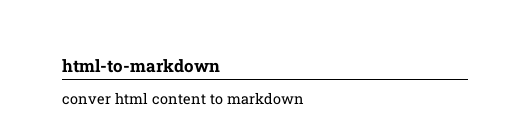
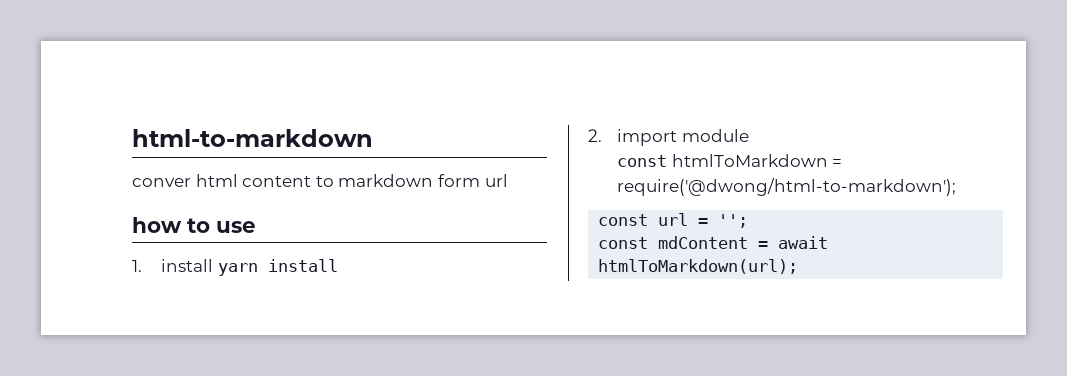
- conver html content to markdown
+ conver html content to markdown form url
+ how to use
+ 1. install yarn install
+ 2. import module
+ const htmlToMarkdown = require('@dwong/html-to-markdown');
+ const url = '';
+ const mdContent = await htmlToMarkdown(url);

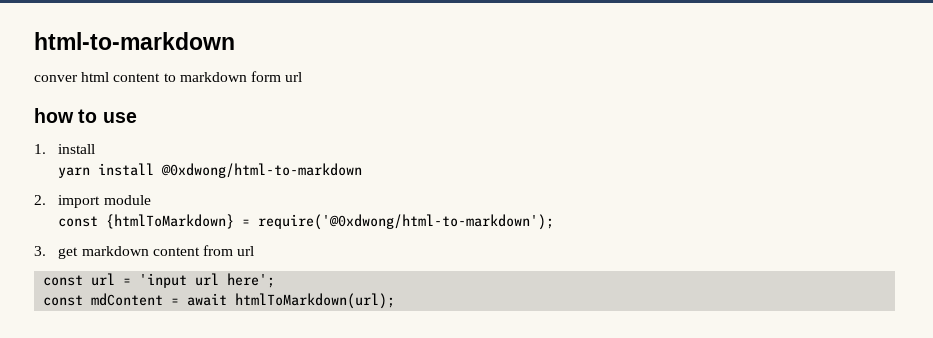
- 1. install yarn install
+ 1. install
+ yarn install @0xdwong/html-to-markdown
- const htmlToMarkdown = require('@dwong/html-to-markdown');
+ const {htmlToMarkdown} = require('@0xdwong/html-to-markdown');
+ 3. get markdown content from url
- const url = '';
+ const url = 'input url here';

